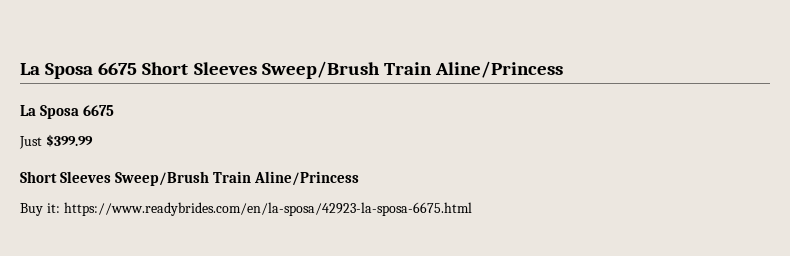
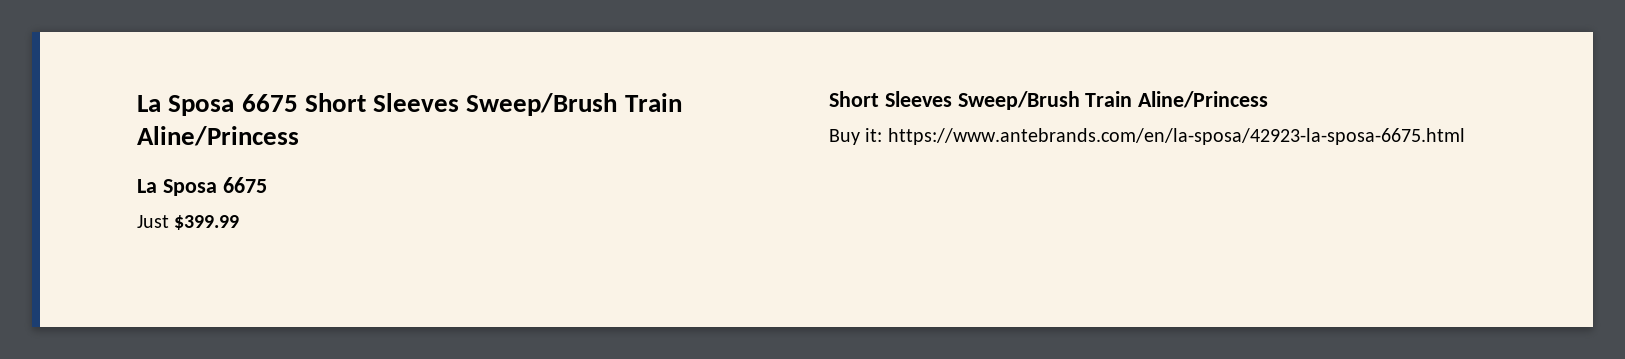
- Buy it: https://www.readybrides.com/en/la-sposa/42923-la-sposa-6675.html
+ Buy it: https://www.antebrands.com/en/la-sposa/42923-la-sposa-6675.html

